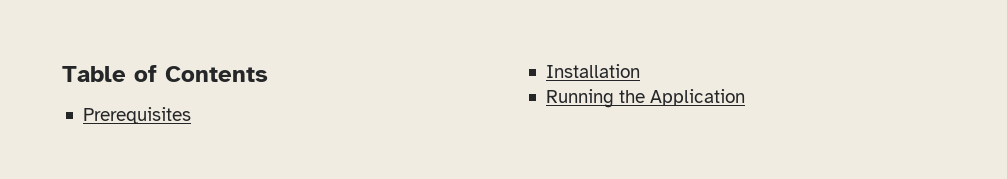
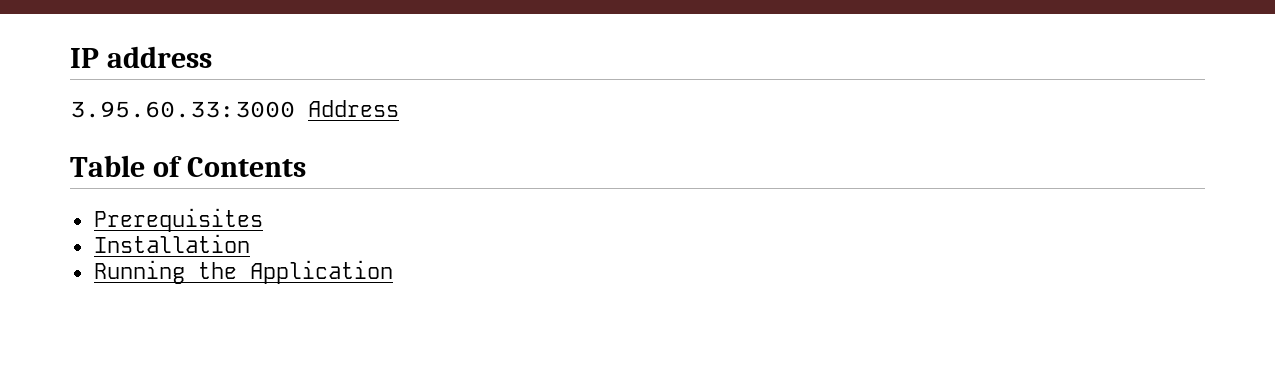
+ IP address
+ 3.95.60.33:3000 Address

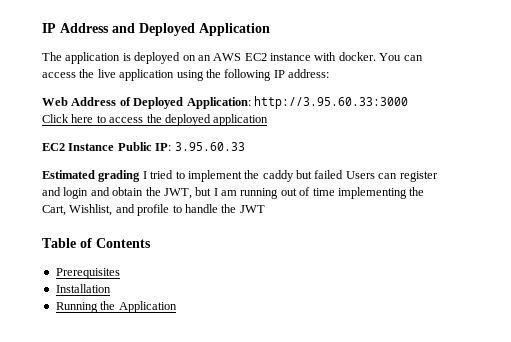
- IP address
- 3.95.60.33:3000 Address
+ IP Address and Deployed Application
+ The application is deployed on an AWS EC2 instance with docker. You can access the live application using the following IP address:
+ Web Address of Deployed Application: http://3.95.60.33:3000
+ Click here to access the deployed application
+ EC2 Instance Public IP: 3.95.60.33
+ Estimated grading I tried to implement the caddy but failed Users can register and login and obtain the JWT, but I am running out of time implementing the Cart, Wishlist, and profile to handle the JWT

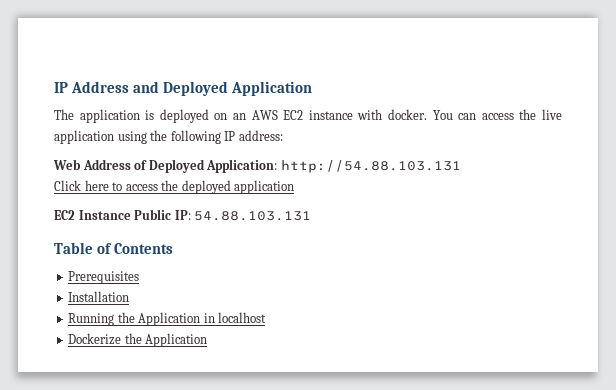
- Web Address of Deployed Application: http://3.95.60.33:3000
+ Web Address of Deployed Application: http://54.88.103.131
- EC2 Instance Public IP: 3.95.60.33
- Estimated grading I tried to implement the caddy but failed Users can register and login and obtain the JWT, but I am running out of time implementing the Cart, Wishlist, and profile to handle the JWT
+ EC2 Instance Public IP: 54.88.103.131
- Running the Application
+ Running the Application in localhost
+ Dockerize the Application

